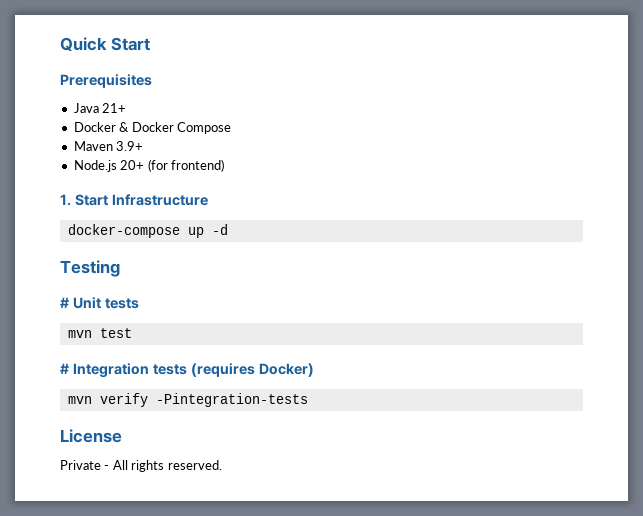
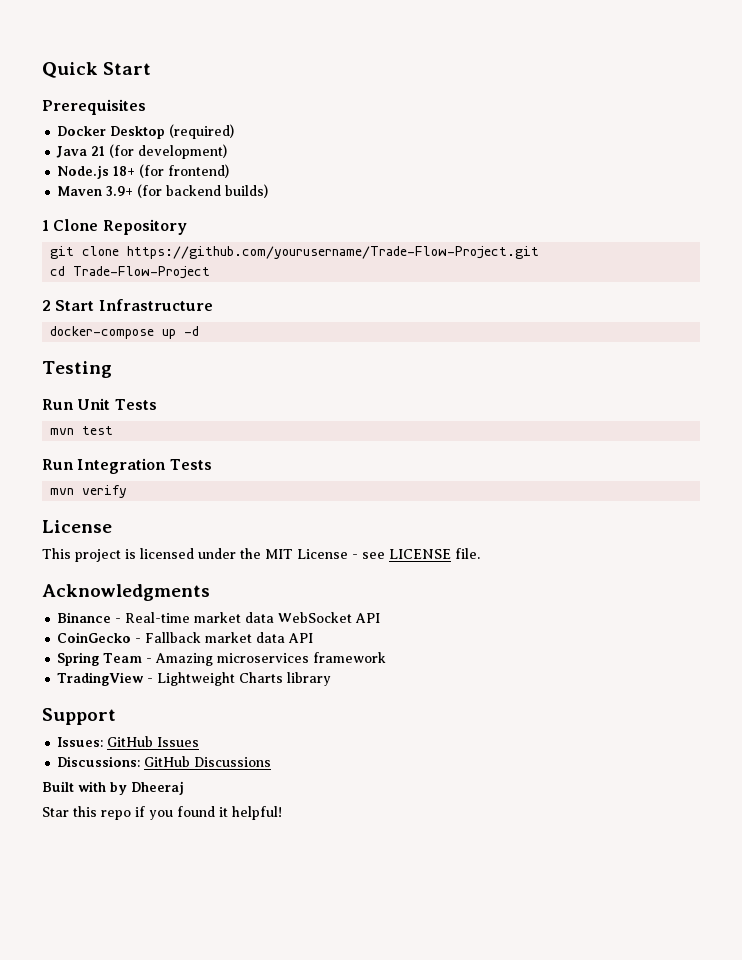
- Java 21+
- Docker & Docker Compose
- Maven 3.9+
- Node.js 20+ (for frontend)
- 1. Start Infrastructure
+ Docker Desktop (required)
+ Java 21 (for development)
+ Node.js 18+ (for frontend)
+ Maven 3.9+ (for backend builds)
+ 1 Clone Repository
+ git clone https://github.com/yourusername/Trade-Flow-Project.git
+ cd Trade-Flow-Project
+ 2 Start Infrastructure
- # Unit tests
+ Run Unit Tests
- # Integration tests (requires Docker)
+ Run Integration Tests
- mvn verify -Pintegration-tests
+ mvn verify
- Private - All rights reserved.
+ This project is licensed under the MIT License - see LICENSE file.
+ Acknowledgments
+ Binance - Real-time market data WebSocket API
+ CoinGecko - Fallback market data API
+ Spring Team - Amazing microservices framework
+ TradingView - Lightweight Charts library
+ Support
+ Issues: GitHub Issues
+ Discussions: GitHub Discussions
+ Built with by Dheeraj
+ Star this repo if you found it helpful!

